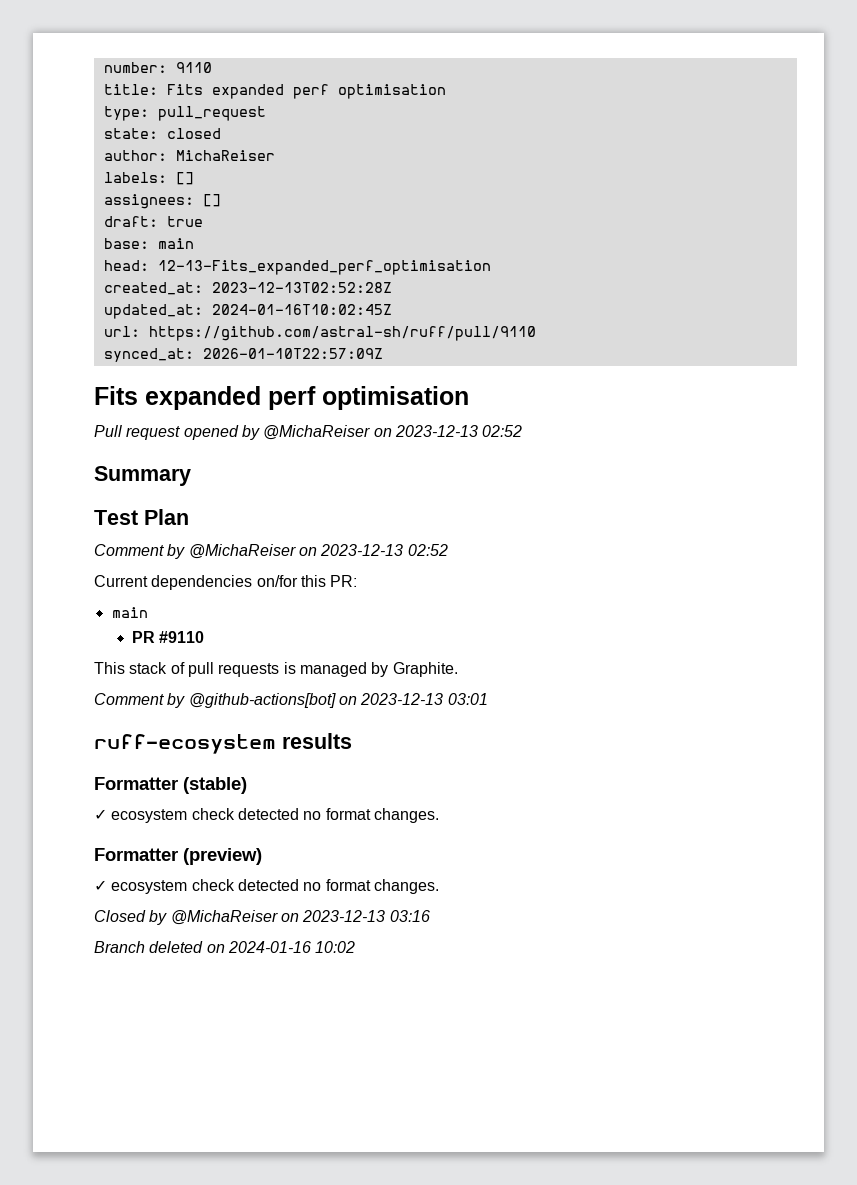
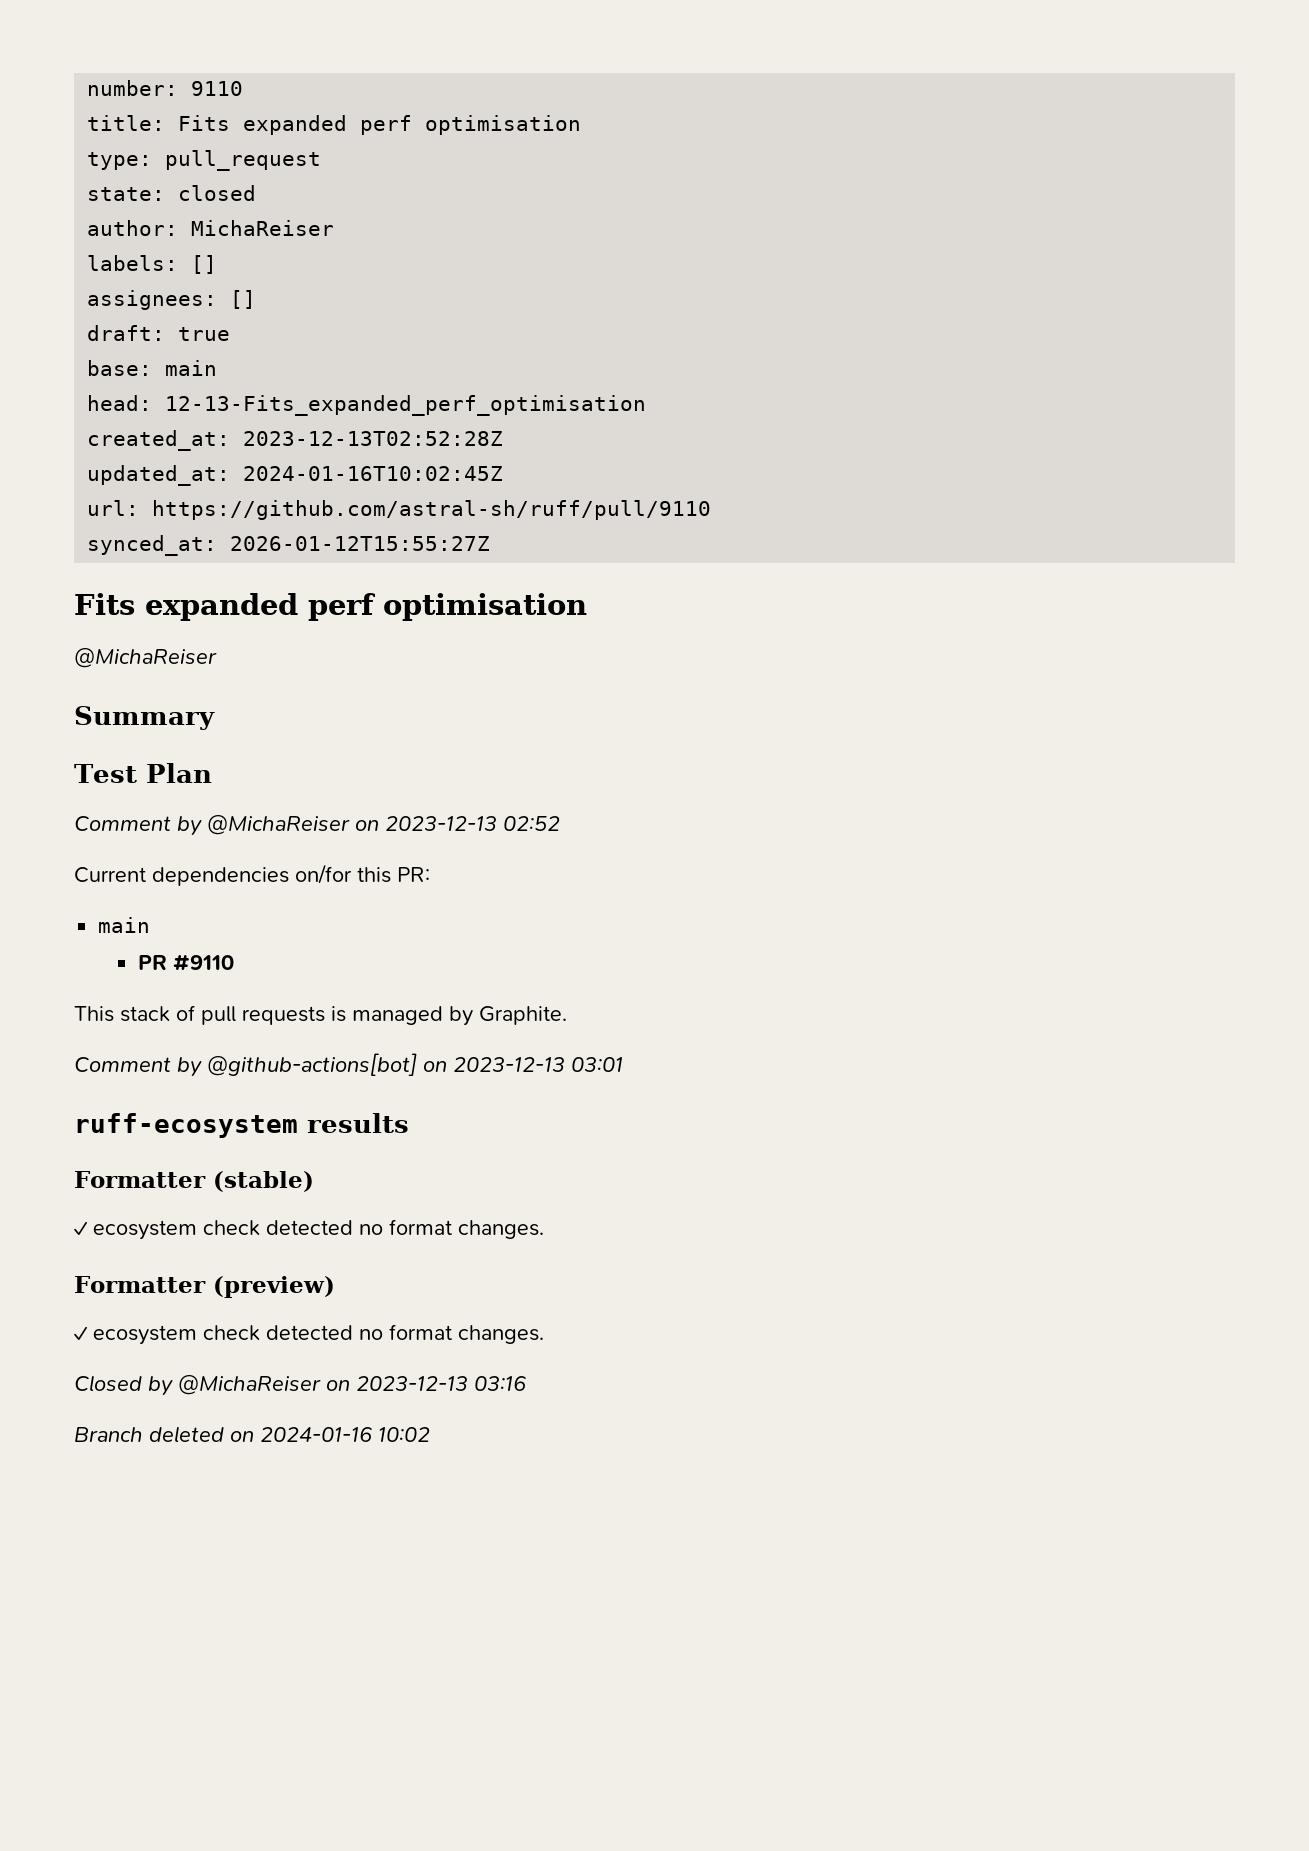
- synced_at: 2026-01-10T22:57:09Z
+ synced_at: 2026-01-12T15:55:27Z
  Fits expanded perf optimisation
- Pull request opened by @MichaReiser on 2023-12-13 02:52
+ @MichaReiser

